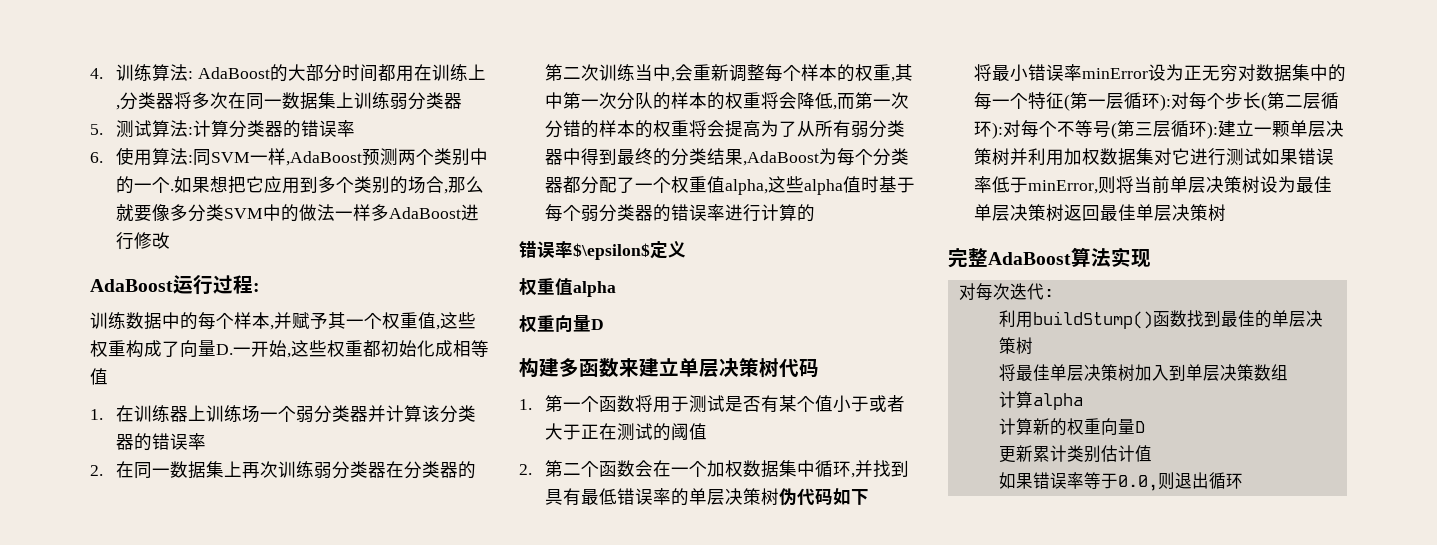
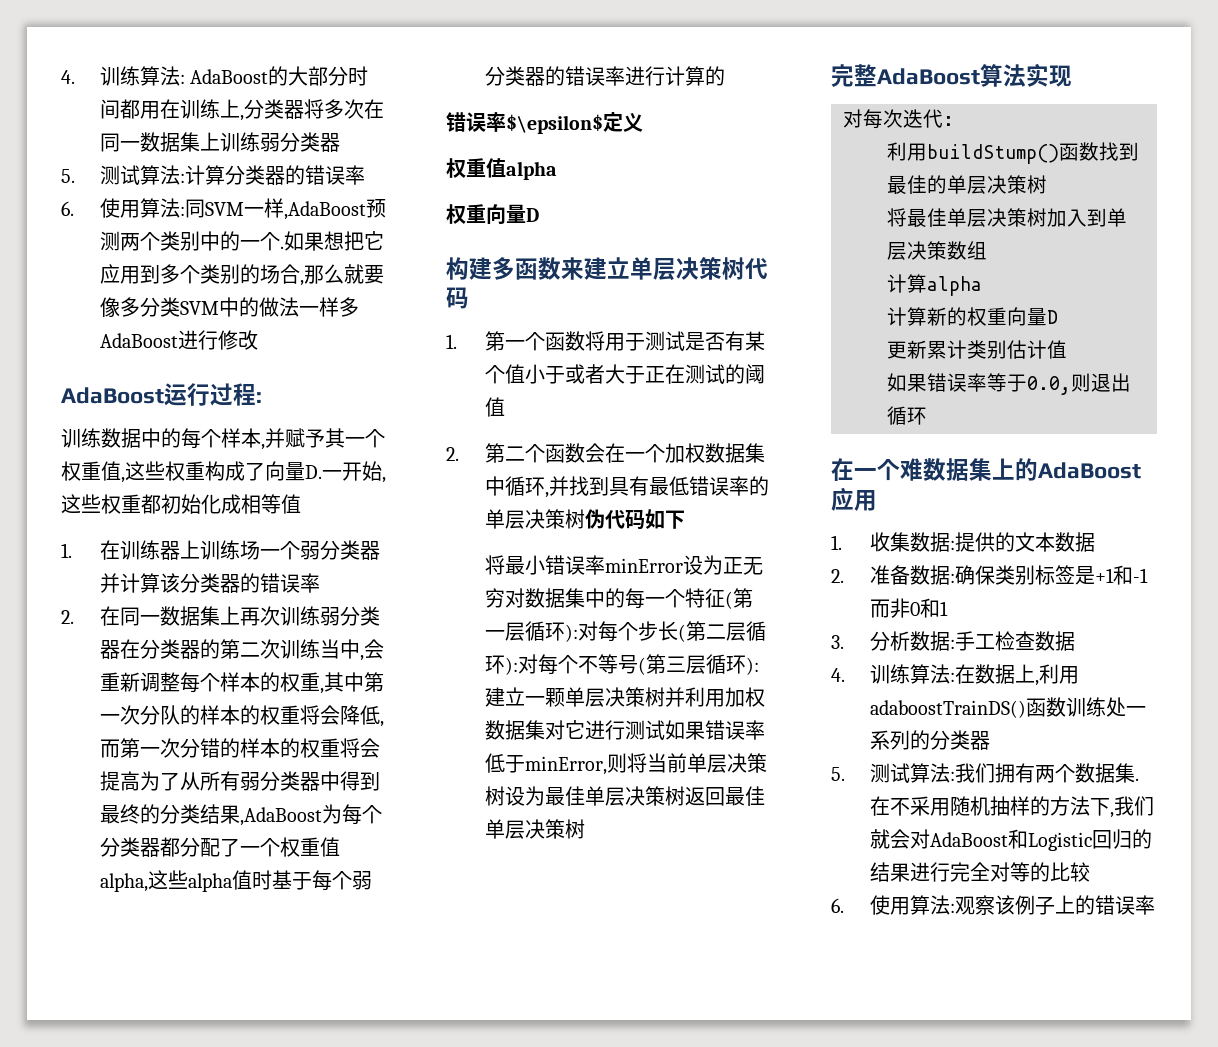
+ 在一个难数据集上的AdaBoost应用
+ 1.收集数据:提供的文本数据
+ 2.准备数据:确保类别标签是+1和-1而非0和1
+ 3.分析数据:手工检查数据
+ 4.训练算法:在数据上,利用adaboostTrainDS()函数训练处一系列的分类器
+ 5.测试算法:我们拥有两个数据集.在不采用随机抽样的方法下,我们就会对AdaBoost和Logistic回归的结果进行完全对等的比较
+ 6.使用算法:观察该例子上的错误率

